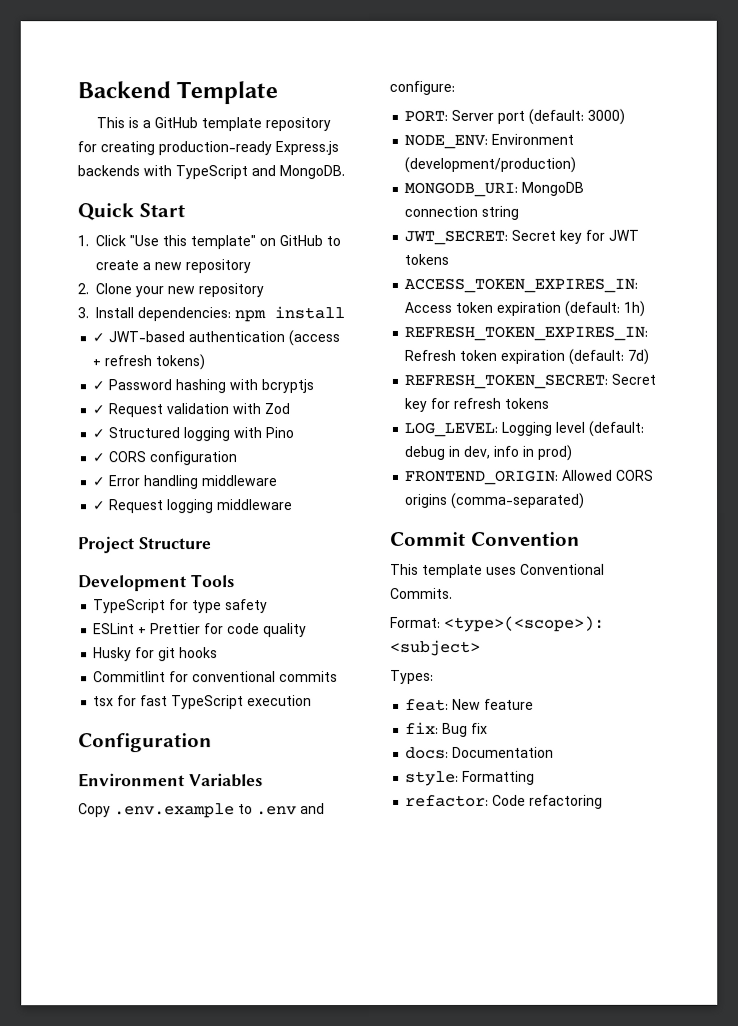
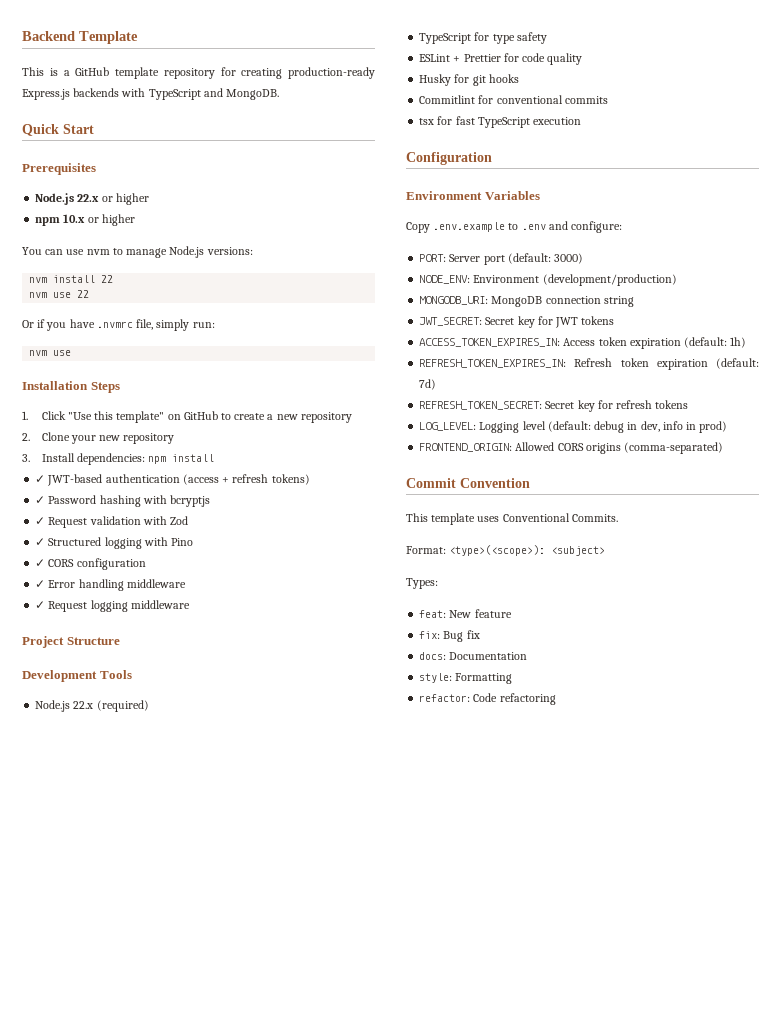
+ Prerequisites
+ Node.js 22.x or higher
+ npm 10.x or higher
+ You can use nvm to manage Node.js versions:
+ nvm install 22
+ nvm use 22
+ Or if you have .nvmrc file, simply run:
+ nvm use
+ Installation Steps
+ Node.js 22.x (required)

